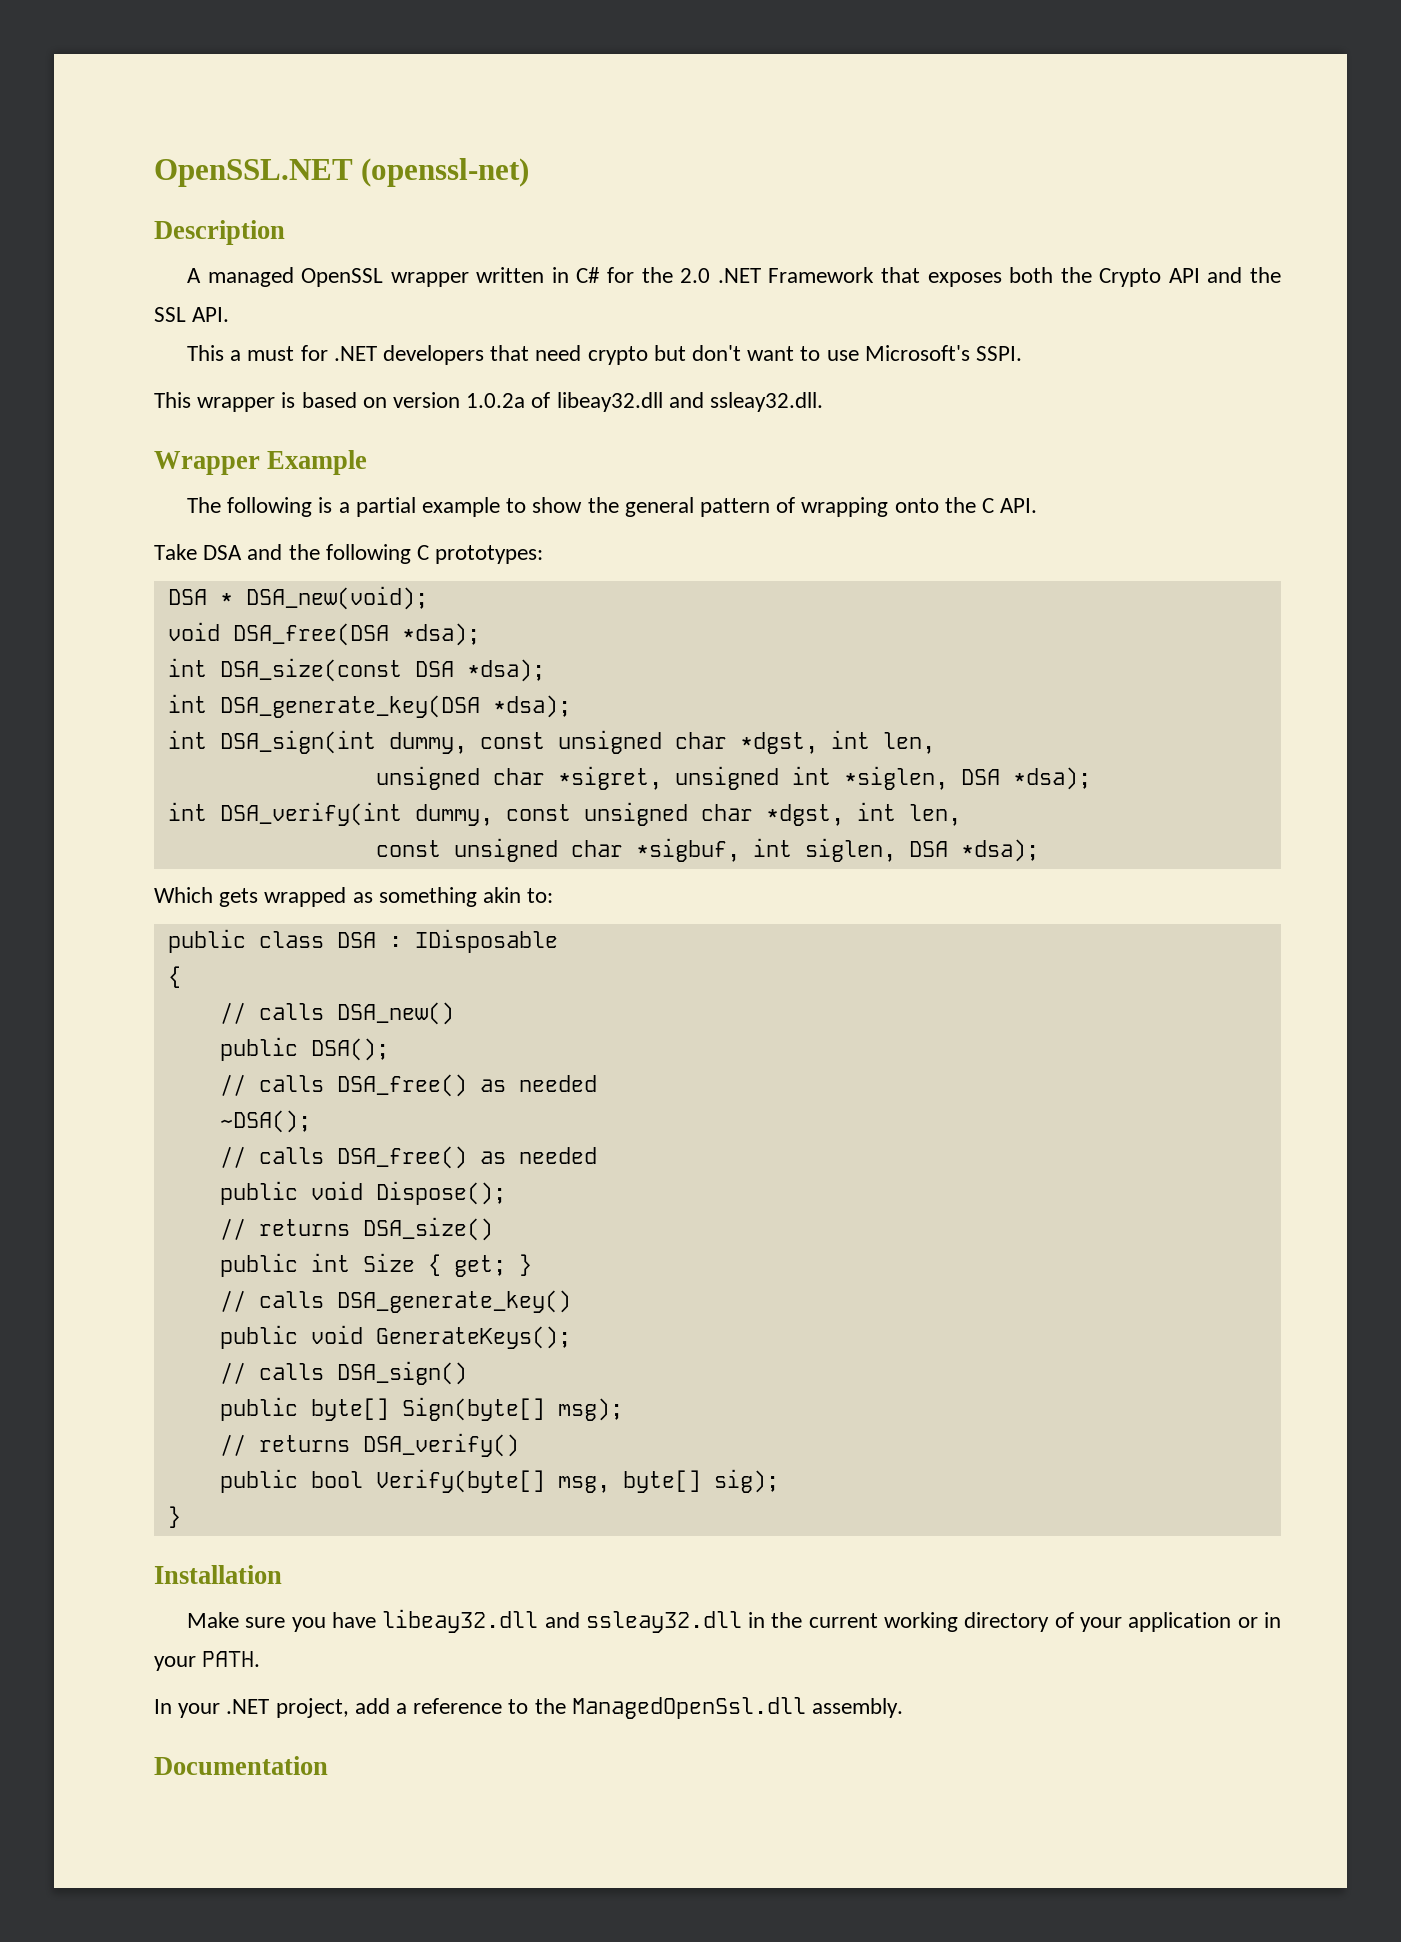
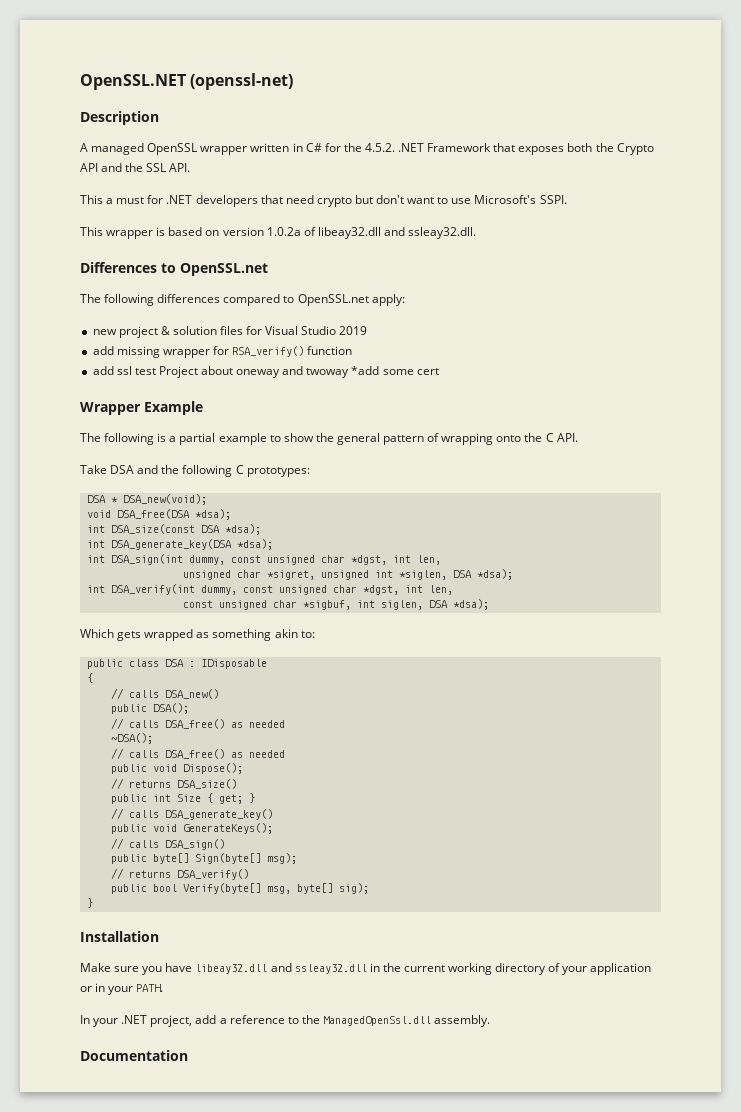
- A managed OpenSSL wrapper written in C# for the 2.0 .NET Framework that exposes both the Crypto API and the SSL API.
+ A managed OpenSSL wrapper written in C# for the 4.5.2. .NET Framework that exposes both the Crypto API and the SSL API.
+ Differences to OpenSSL.net
+ The following differences compared to OpenSSL.net apply:
+ new project & solution files for Visual Studio 2019
+ add missing wrapper for RSA_verify() function
+ add ssl test Project about oneway and twoway *add some cert

